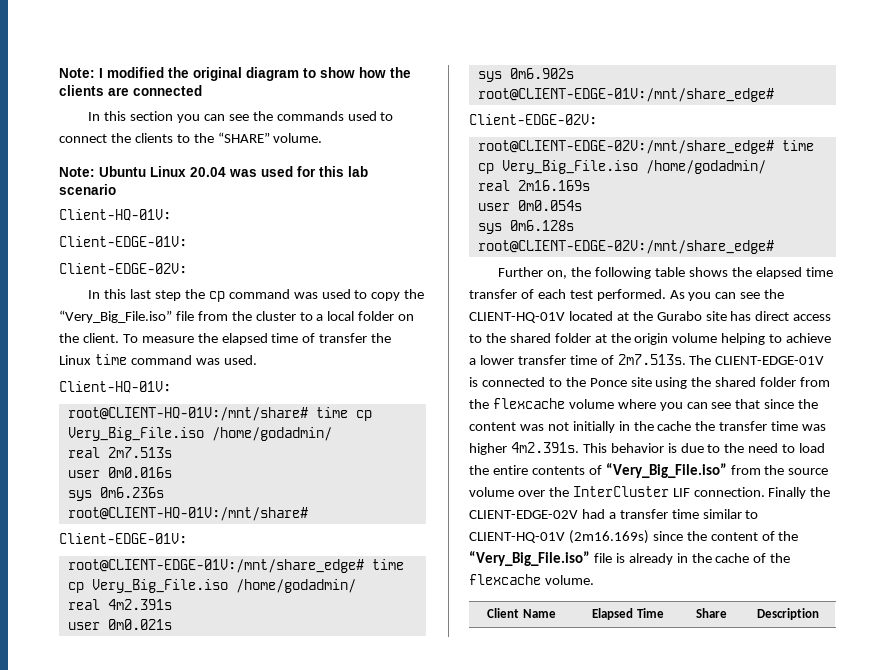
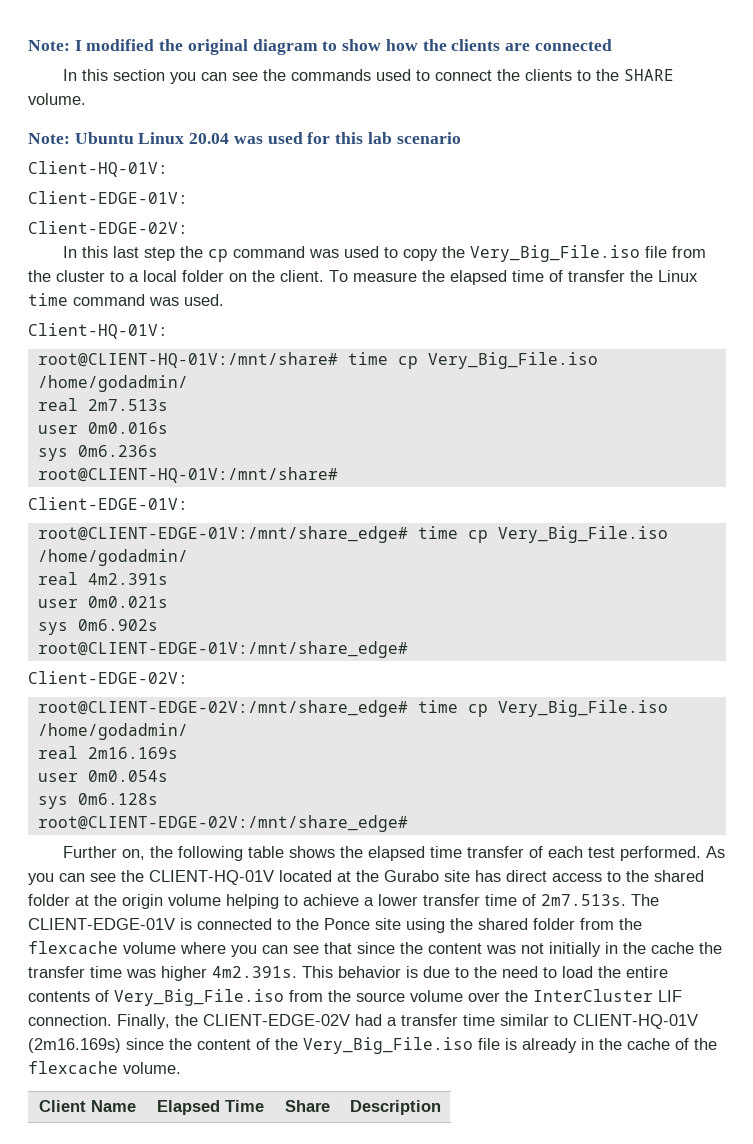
- In this section you can see the commands used to connect the clients to the “SHARE” volume.
+ In this section you can see the commands used to connect the clients to the SHARE volume.
- In this last step the cp command was used to copy the “Very_Big_File.iso” file from the cluster to a local folder on the client.
+ In this last step the cp command was used to copy the Very_Big_File.iso file from the cluster to a local folder on the client.
- As you can see the CLIENT-HQ-01V located at the Gurabo site has direct access to the shared folder at the origin volume helping to achieve a lower transfer time of 2m7.513s. The CLIENT-EDGE-01V is connected to the Ponce site using the shared folder from the flexcache volume where you can see that since the content was not initially in the cache the transfer time was higher 4m2.391s. This behavior is due to the need to load the entire contents of “Very_Big_File.iso” from the source volume over the InterCluster LIF connection.
+ As you can see the CLIENT-HQ-01V located at the Gurabo site has direct access to the shared folder at the origin volume helping to achieve a lower transfer time of 2m7.513s. The CLIENT-EDGE-01V is connected to the Ponce site using the shared folder from the flexcache volume where you can see that since the content was not initially in the cache the transfer time was higher 4m2.391s. This behavior is due to the need to load the entire contents of Very_Big_File.iso from the source volume over the InterCluster LIF connection.
- Finally the CLIENT-EDGE-02V had a transfer time similar to CLIENT-HQ-01V (2m16.169s) since the content of the “Very_Big_File.iso” file is already in the cache of the flexcache volume.
+ Finally, the CLIENT-EDGE-02V had a transfer time similar to CLIENT-HQ-01V (2m16.169s) since the content of the Very_Big_File.iso file is already in the cache of the flexcache volume.

